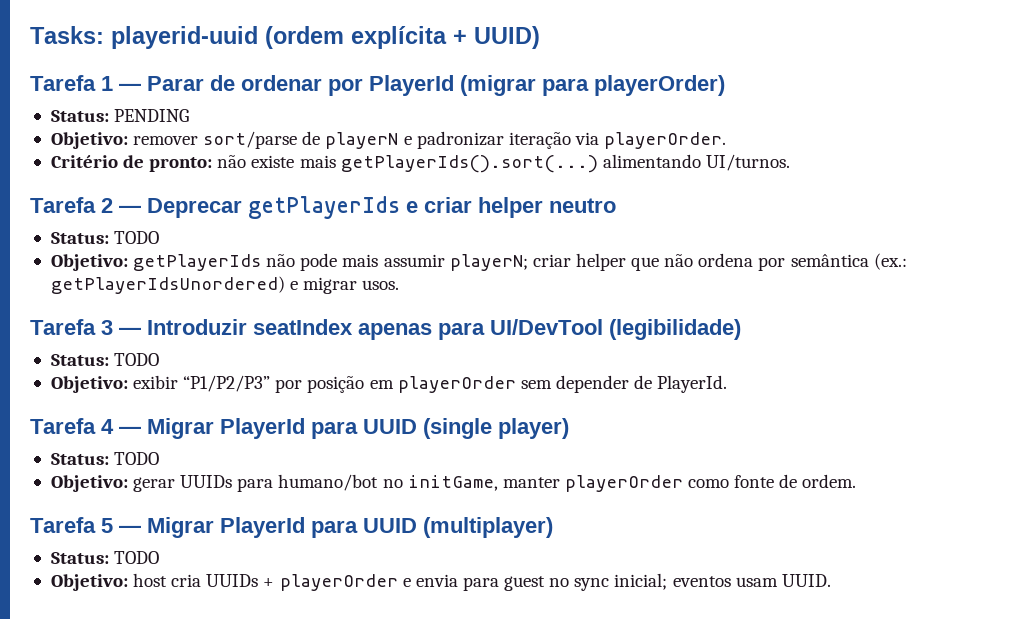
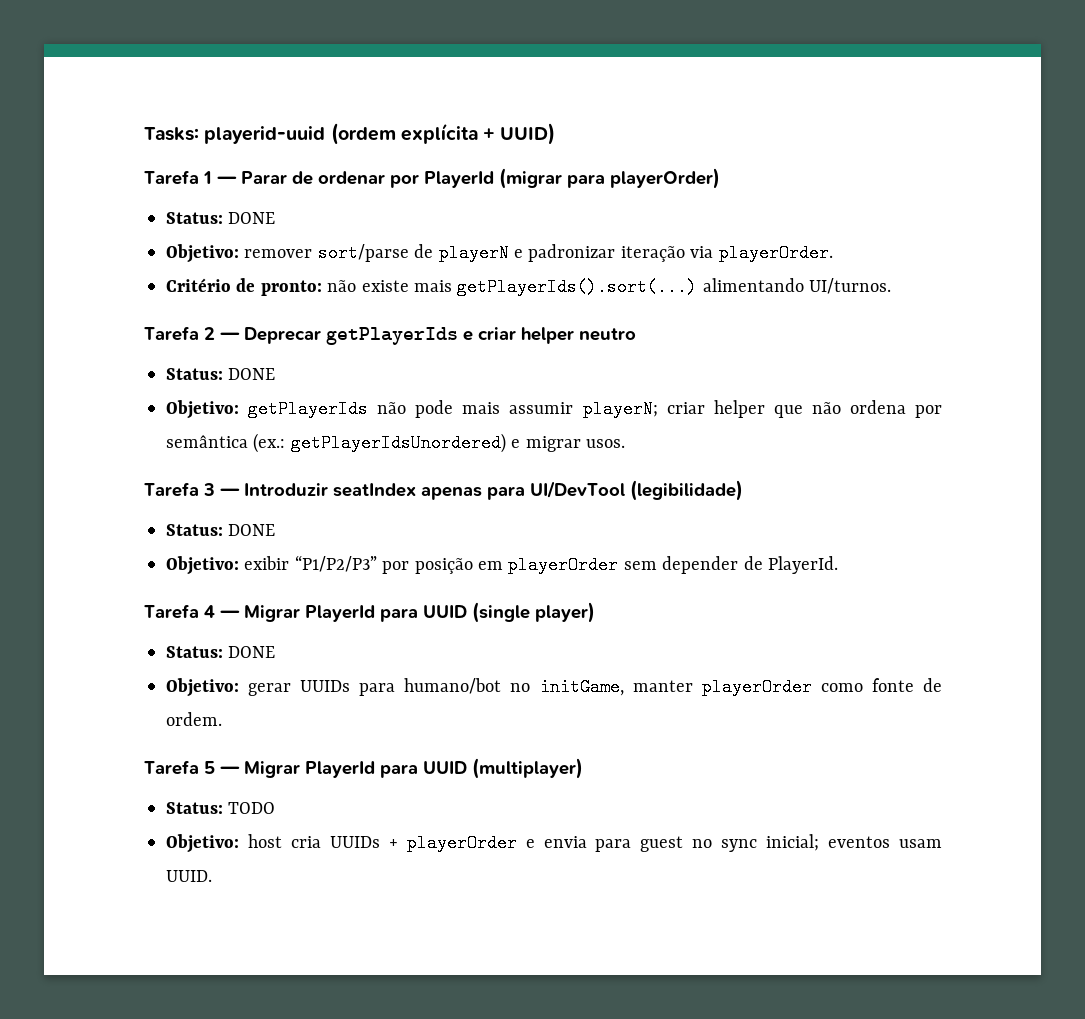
  Tarefa 1 — Parar de ordenar por PlayerId (migrar para playerOrder)
- Status: PENDING
+ Status: DONE
  Tarefa 2 — Deprecar getPlayerIds e criar helper neutro
- Status: TODO
+ Status: DONE
  Tarefa 3 — Introduzir seatIndex apenas para UI/DevTool (legibilidade)
- Status: TODO
+ Status: DONE
  Tarefa 4 — Migrar PlayerId para UUID (single player)
- Status: TODO
+ Status: DONE

